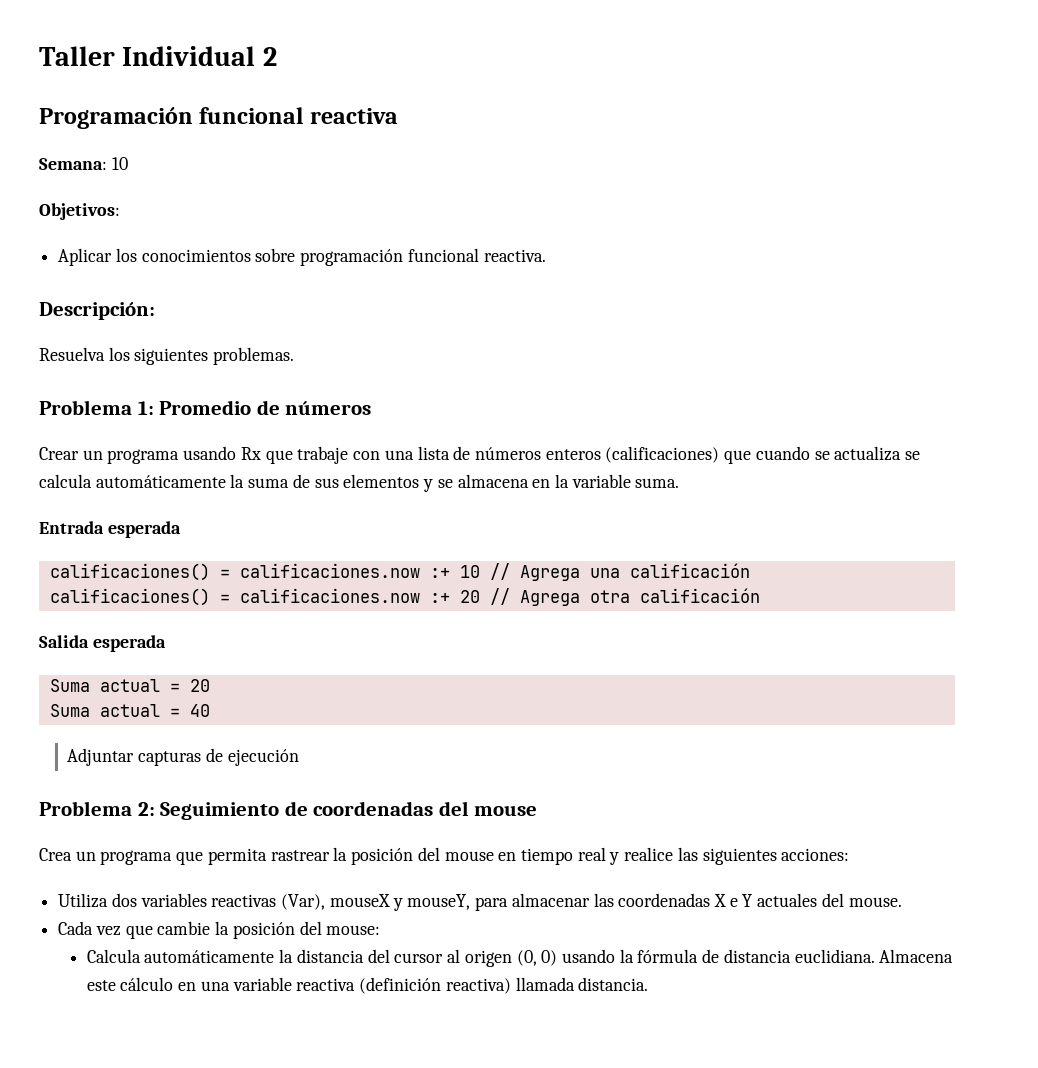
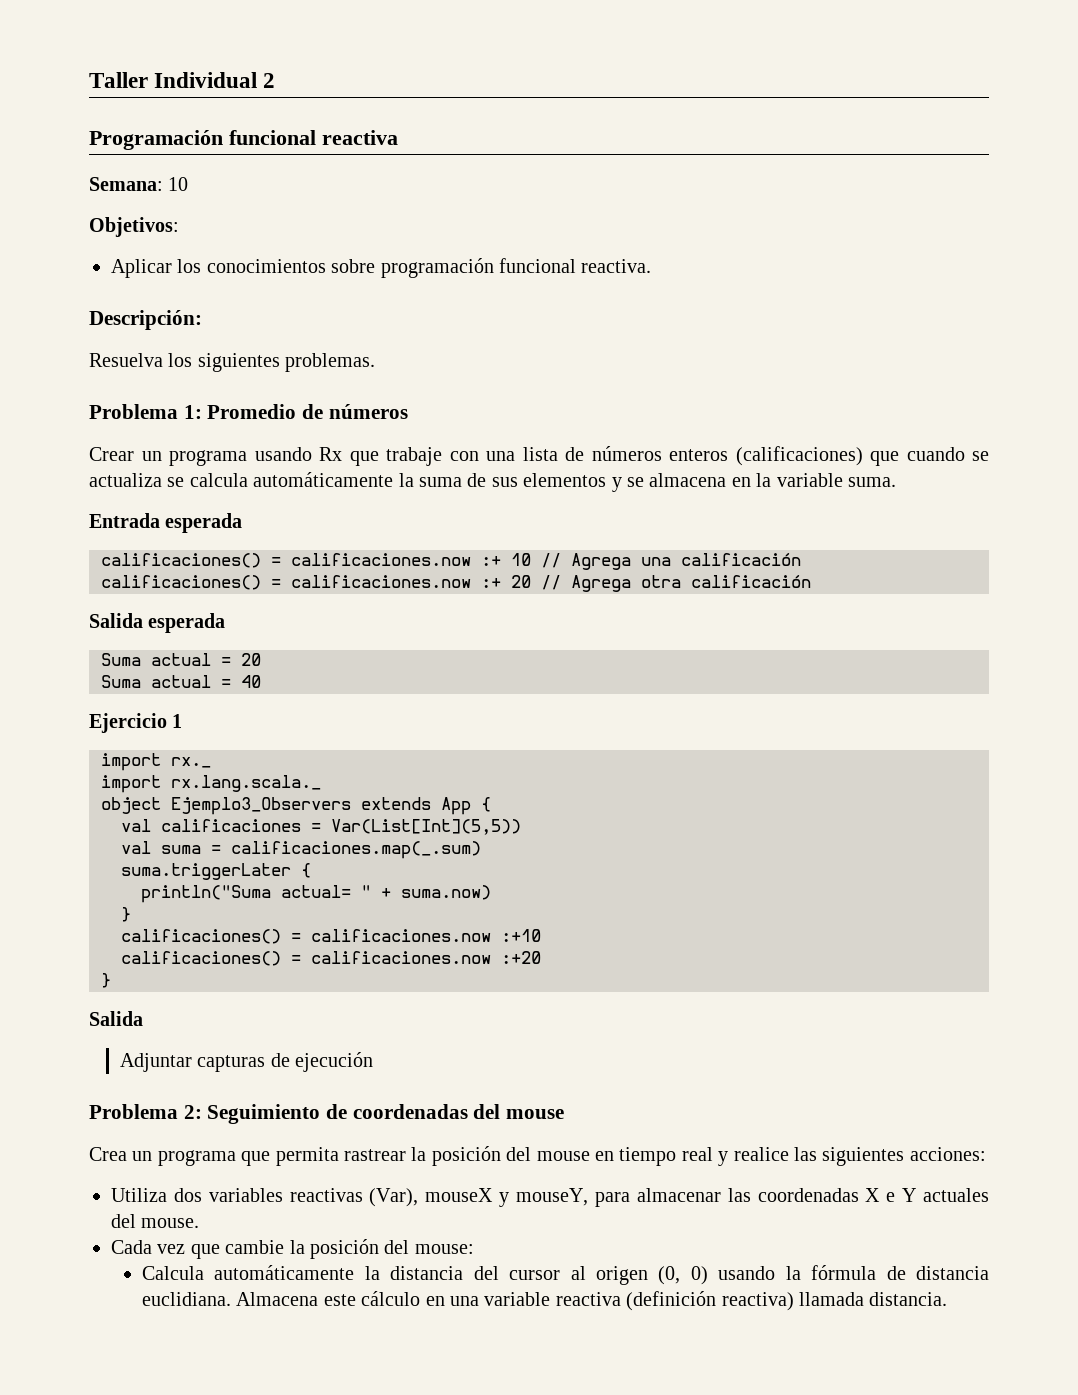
+ Ejercicio 1
+ import rx._
+ import rx.lang.scala._
+ object Ejemplo3_Observers extends App {
+ val calificaciones = Var(List[Int](5,5))
+ val suma = calificaciones.map(_.sum)
+ suma.triggerLater {
+ println("Suma actual= " + suma.now)
+ }
+ calificaciones() = calificaciones.now :+10
+ calificaciones() = calificaciones.now :+20
+ }
+ Salida

